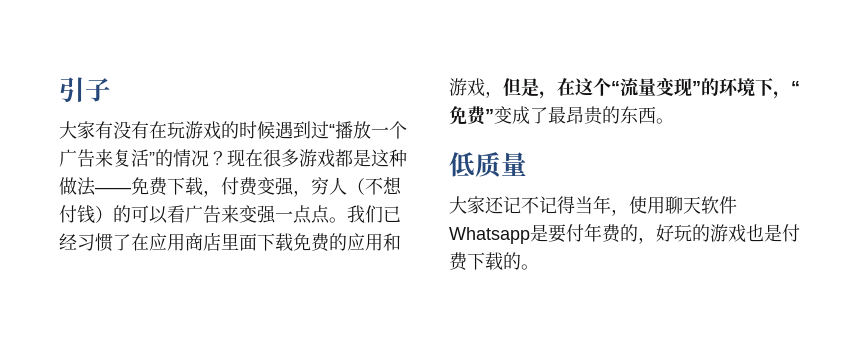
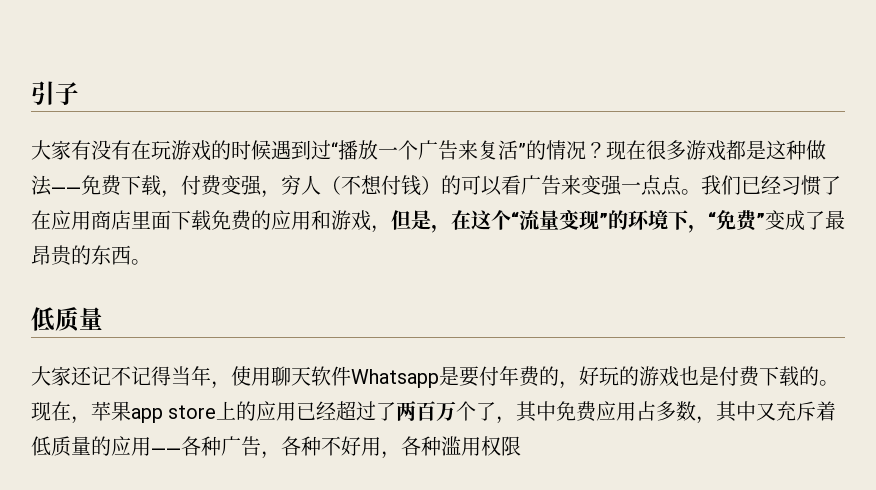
+ 现在，苹果app store上的应用已经超过了两百万个了，其中免费应用占多数，其中又充斥着低质量的应用——各种广告，各种不好用，各种滥用权限

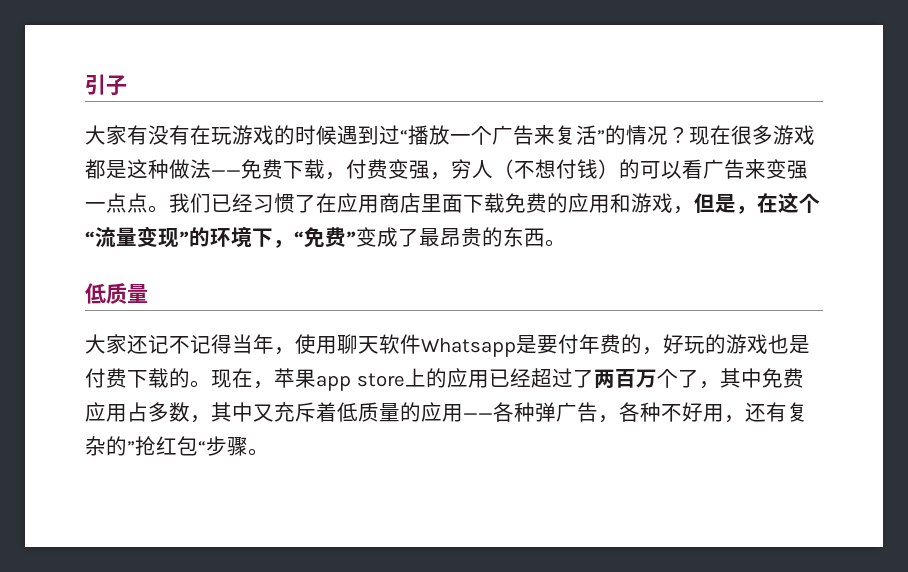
- 现在，苹果app store上的应用已经超过了两百万个了，其中免费应用占多数，其中又充斥着低质量的应用——各种广告，各种不好用，各种滥用权限
+ 现在，苹果app store上的应用已经超过了两百万个了，其中免费应用占多数，其中又充斥着低质量的应用——各种弹广告，各种不好用，还有复杂的”抢红包“步骤。

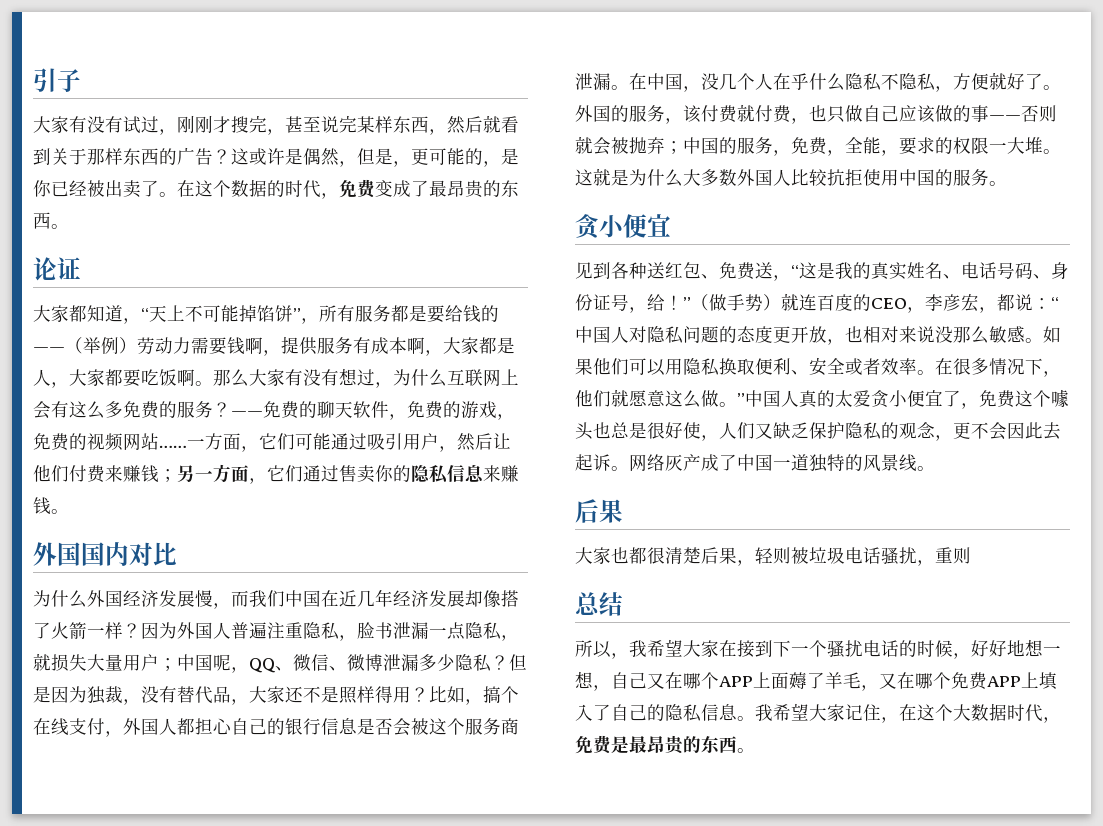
- 大家有没有在玩游戏的时候遇到过“播放一个广告来复活”的情况？现在很多游戏都是这种做法——免费下载，付费变强，穷人（不想付钱）的可以看广告来变强一点点。我们已经习惯了在应用商店里面下载免费的应用和游戏，但是，在这个“流量变现”的环境下，“免费”变成了最昂贵的东西。
- 低质量
- 大家还记不记得当年，使用聊天软件Whatsapp是要付年费的，好玩的游戏也是付费下载的。现在，苹果app store上的应用已经超过了两百万个了，其中免费应用占多数，其中又充斥着低质量的应用——各种弹广告，各种不好用，还有复杂的”抢红包“步骤。
+ 大家有没有试过，刚刚才搜完，甚至说完某样东西，然后就看到关于那样东西的广告？这或许是偶然，但是，更可能的，是你已经被出卖了。在这个数据的时代，免费变成了最昂贵的东西。
+ 论证
+ 大家都知道，“天上不可能掉馅饼”，所有服务都是要给钱的——（举例）劳动力需要钱啊，提供服务有成本啊，大家都是人，大家都要吃饭啊。那么大家有没有想过，为什么互联网上会有这么多免费的服务？——免费的聊天软件，免费的游戏，免费的视频网站……一方面，它们可能通过吸引用户，然后让他们付费来赚钱；另一方面，它们通过售卖你的隐私信息来赚钱。
+ 外国国内对比
+ 为什么外国经济发展慢，而我们中国在近几年经济发展却像搭了火箭一样？因为外国人普遍注重隐私，脸书泄漏一点隐私，就损失大量用户；中国呢，QQ、微信、微博泄漏多少隐私？但是因为独裁，没有替代品，大家还不是照样得用？比如，搞个在线支付，外国人都担心自己的银行信息是否会被这个服务商泄漏。在中国，没几个人在乎什么隐私不隐私，方便就好了。外国的服务，该付费就付费，也只做自己应该做的事——否则就会被抛弃；中国的服务，免费，全能，要求的权限一大堆。这就是为什么大多数外国人比较抗拒使用中国的服务。
+ 贪小便宜
+ 见到各种送红包、免费送，“这是我的真实姓名、电话号码、身份证号，给！”（做手势）就连百度的CEO，李彦宏，都说：“中国人对隐私问题的态度更开放，也相对来说没那么敏感。如果他们可以用隐私换取便利、安全或者效率。在很多情况下，他们就愿意这么做。”中国人真的太爱贪小便宜了，免费这个噱头也总是很好使，人们又缺乏保护隐私的观念，更不会因此去起诉。网络灰产成了中国一道独特的风景线。
+ 后果
+ 大家也都很清楚后果，轻则被垃圾电话骚扰，重则
+ 总结
+ 所以，我希望大家在接到下一个骚扰电话的时候，好好地想一想，自己又在哪个APP上面薅了羊毛，又在哪个免费APP上填入了自己的隐私信息。我希望大家记住，在这个大数据时代，免费是最昂贵的东西。

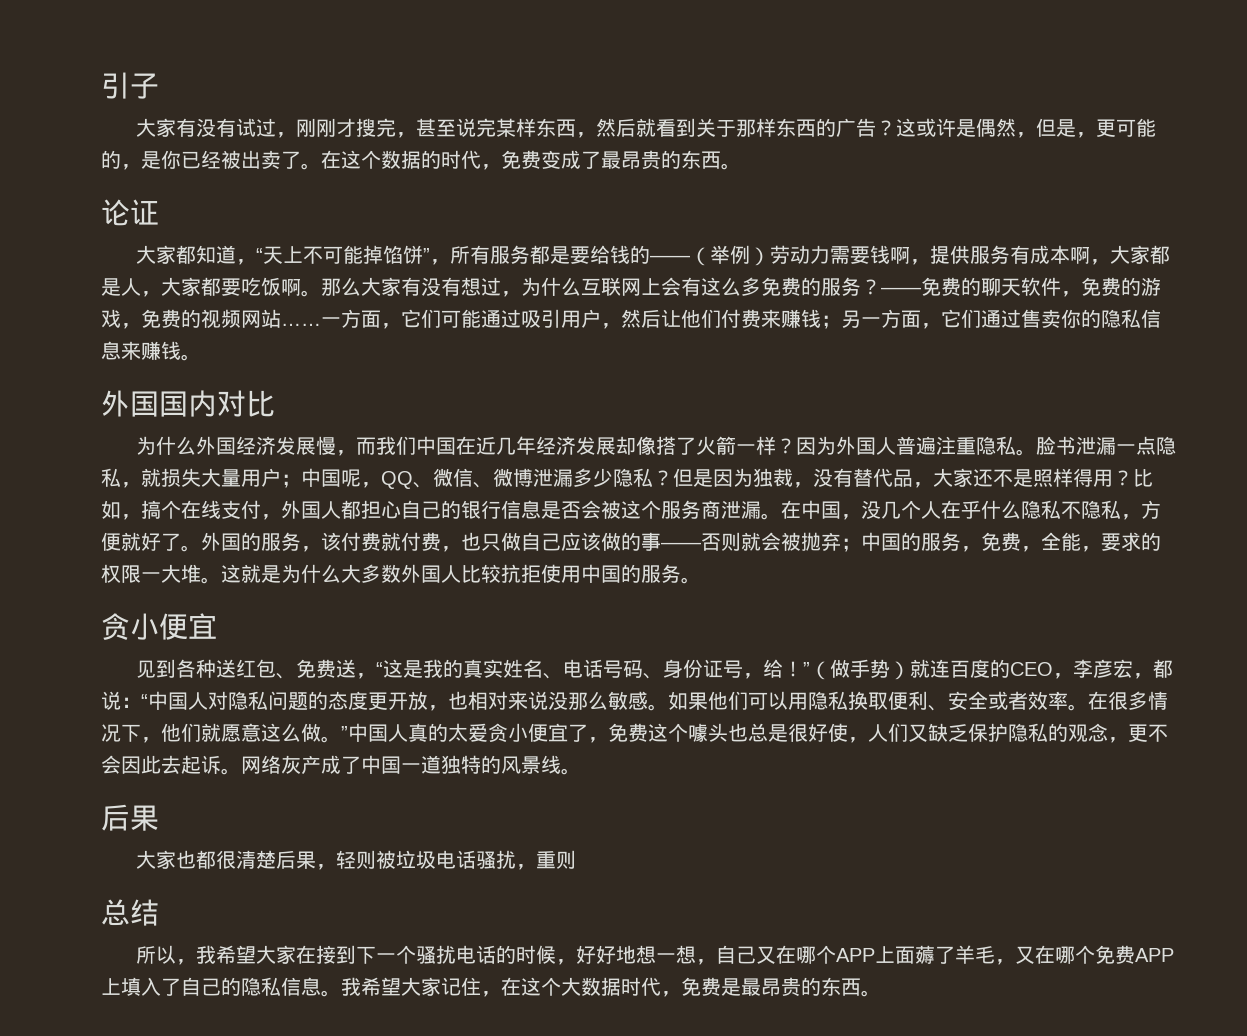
- 因为外国人普遍注重隐私，脸书泄漏一点隐私，就损失大量用户；中国呢，QQ、微信、微博泄漏多少隐私？
+ 因为外国人普遍注重隐私。脸书泄漏一点隐私，就损失大量用户；中国呢，QQ、微信、微博泄漏多少隐私？

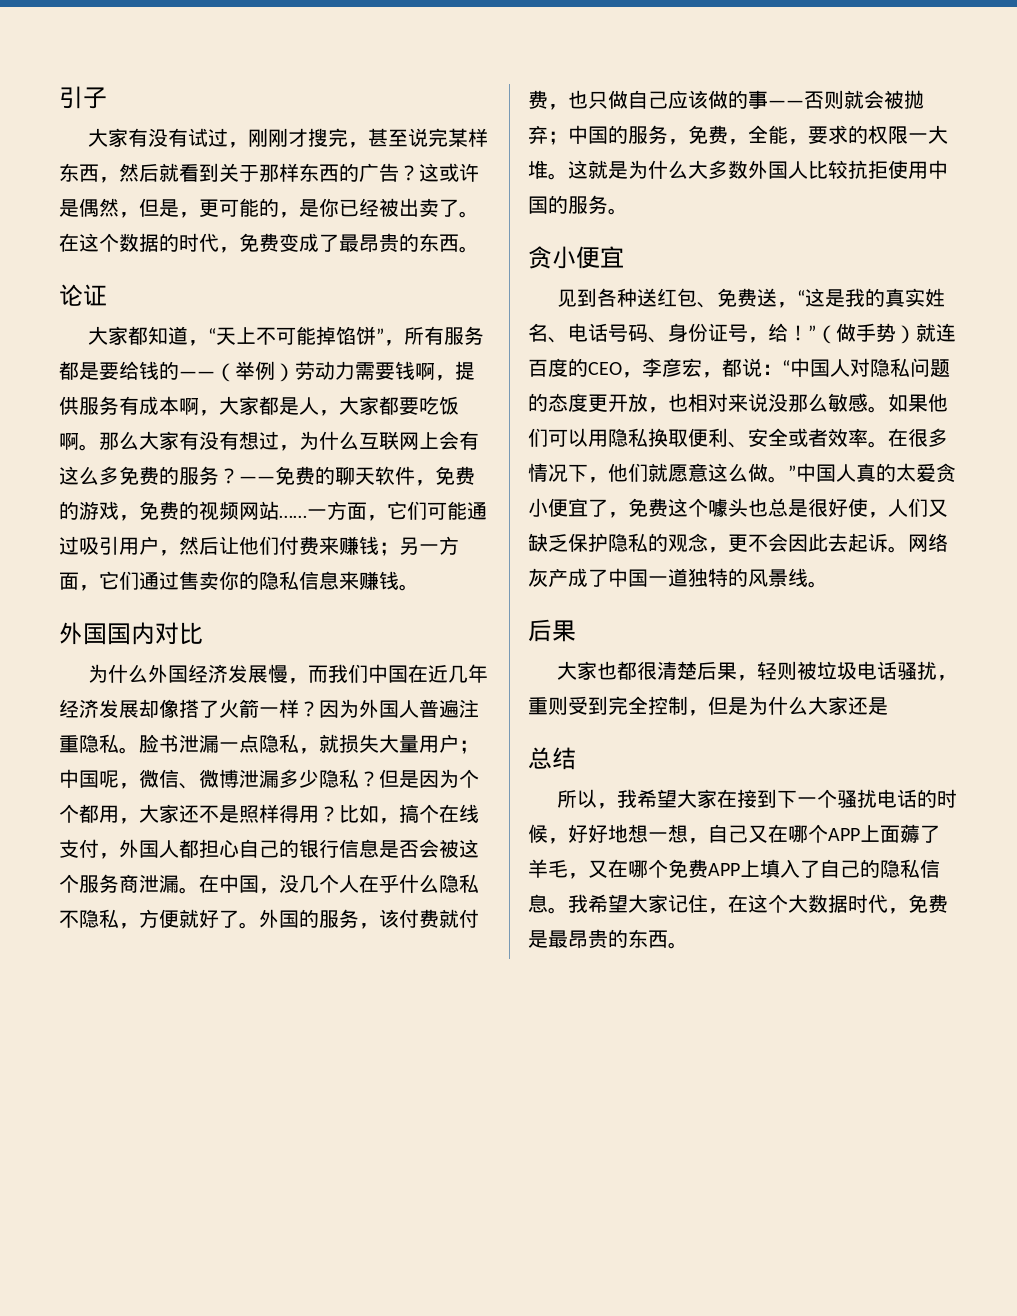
- 脸书泄漏一点隐私，就损失大量用户；中国呢，QQ、微信、微博泄漏多少隐私？
+ 脸书泄漏一点隐私，就损失大量用户；中国呢，微信、微博泄漏多少隐私？
- 但是因为独裁，没有替代品，大家还不是照样得用？
+ 但是因为个个都用，大家还不是照样得用？
- 大家也都很清楚后果，轻则被垃圾电话骚扰，重则
+ 大家也都很清楚后果，轻则被垃圾电话骚扰，重则受到完全控制，但是为什么大家还是

